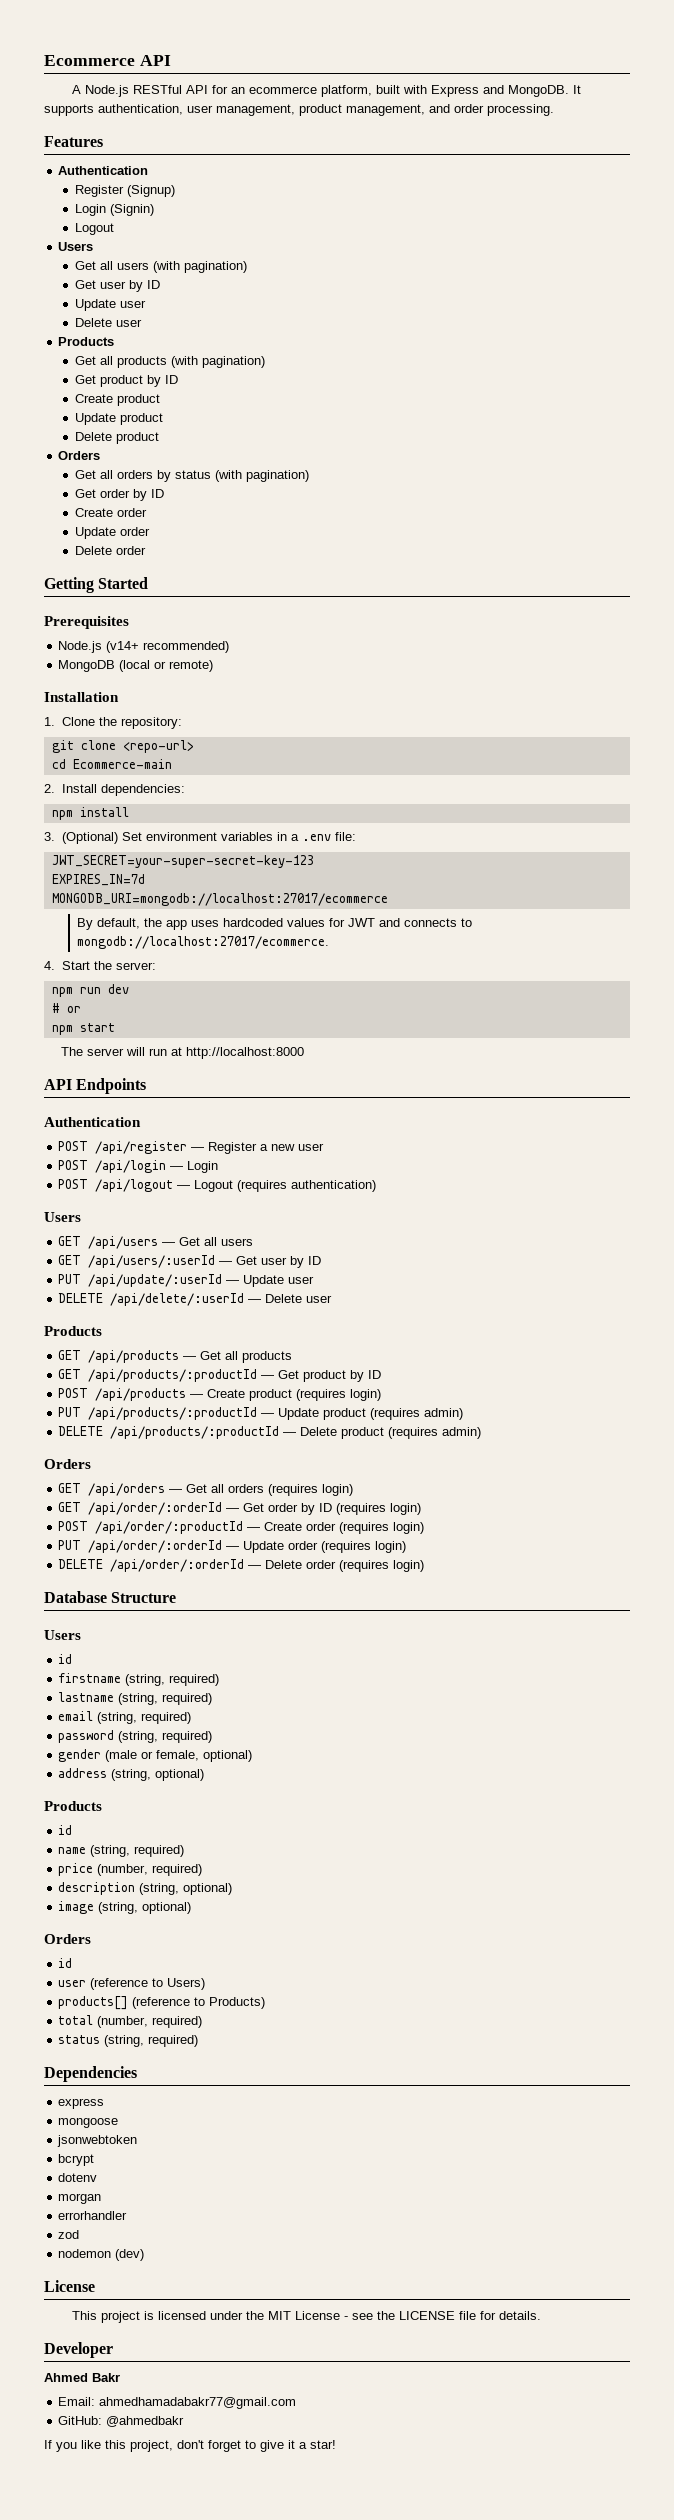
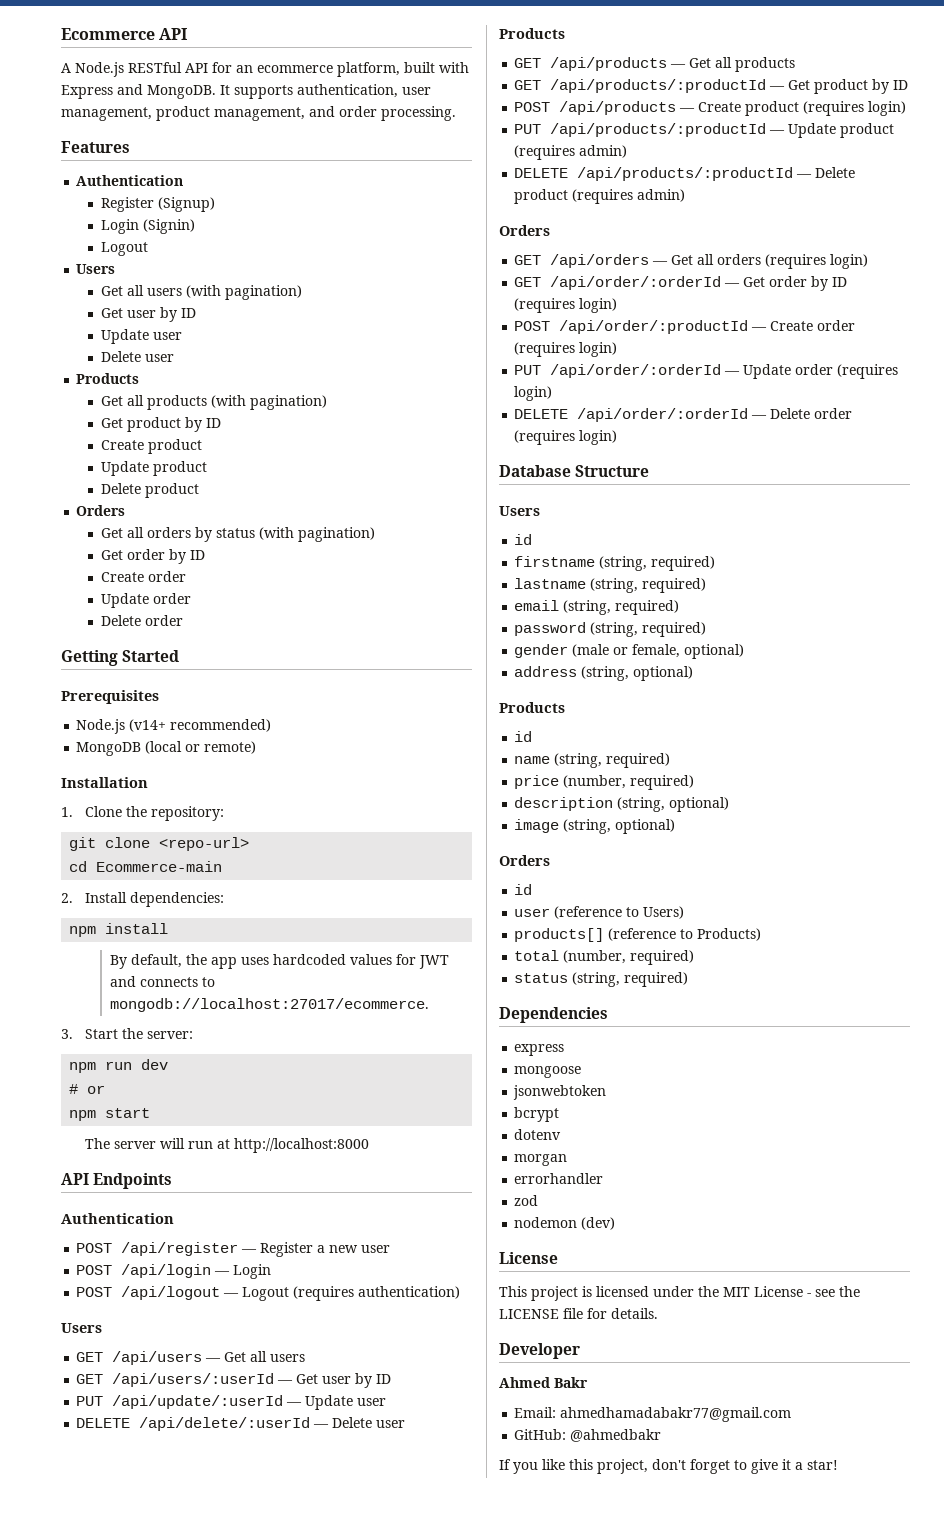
- 3. (Optional) Set environment variables in a .env file:
- JWT_SECRET=your-super-secret-key-123
- EXPIRES_IN=7d
- MONGODB_URI=mongodb://localhost:27017/ecommerce
- 4. Start the server:
+ 3. Start the server:

